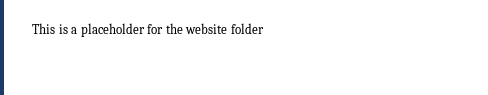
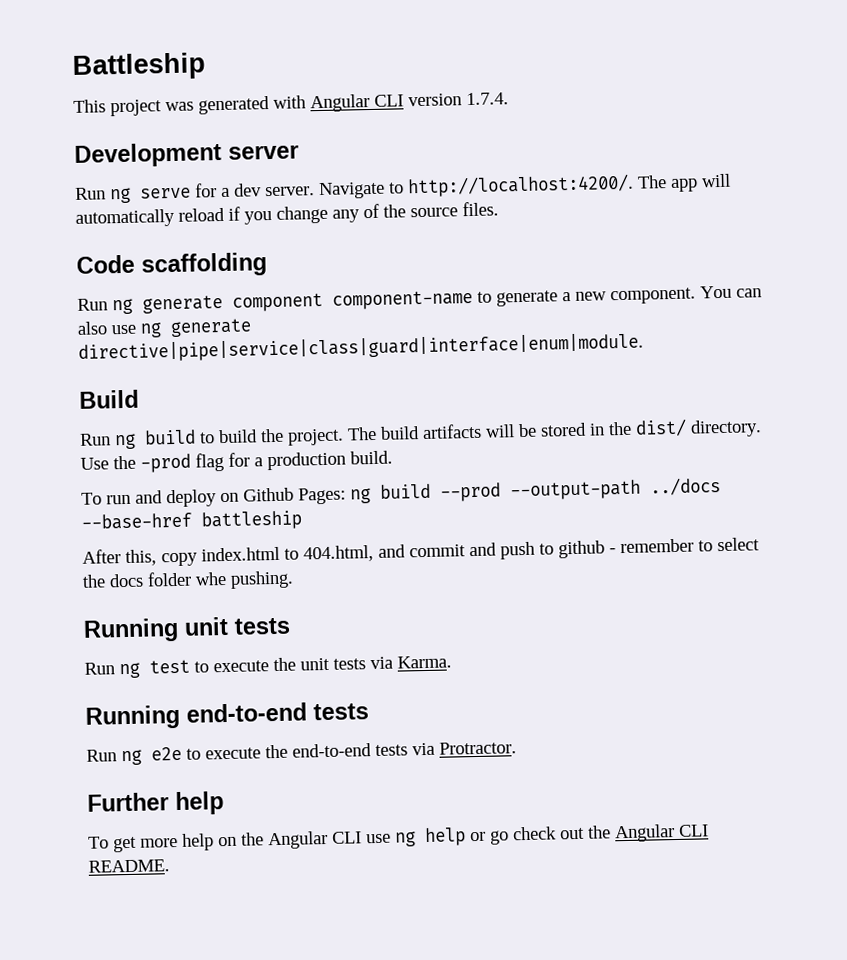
- This is a placeholder for the website folder
+ Battleship
+ This project was generated with Angular CLI version 1.7.4.
+ Development server
+ Run ng serve for a dev server. Navigate to http://localhost:4200/. The app will automatically reload if you change any of the source files.
+ Code scaffolding
+ Run ng generate component component-name to generate a new component. You can also use ng generate directive|pipe|service|class|guard|interface|enum|module.
+ Build
+ Run ng build to build the project. The build artifacts will be stored in the dist/ directory. Use the -prod flag for a production build.
+ To run and deploy on Github Pages: ng build --prod --output-path ../docs --base-href battleship
+ After this, copy index.html to 404.html, and commit and push to github - remember to select the docs folder whe pushing.
+ Running unit tests
+ Run ng test to execute the unit tests via Karma.
+ Running end-to-end tests
+ Run ng e2e to execute the end-to-end tests via Protractor.
+ Further help
+ To get more help on the Angular CLI use ng help or go check out the Angular CLI README.

